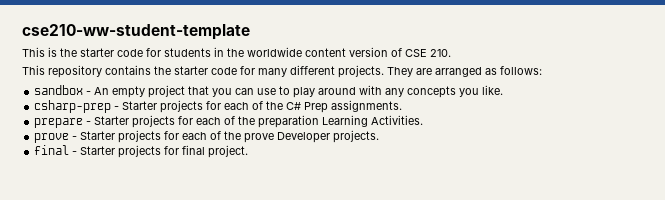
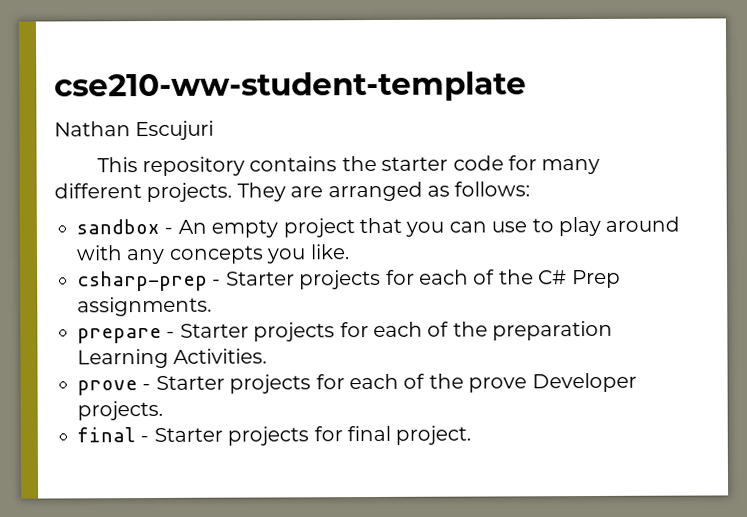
- This is the starter code for students in the worldwide content version of CSE 210.
+ Nathan Escujuri

